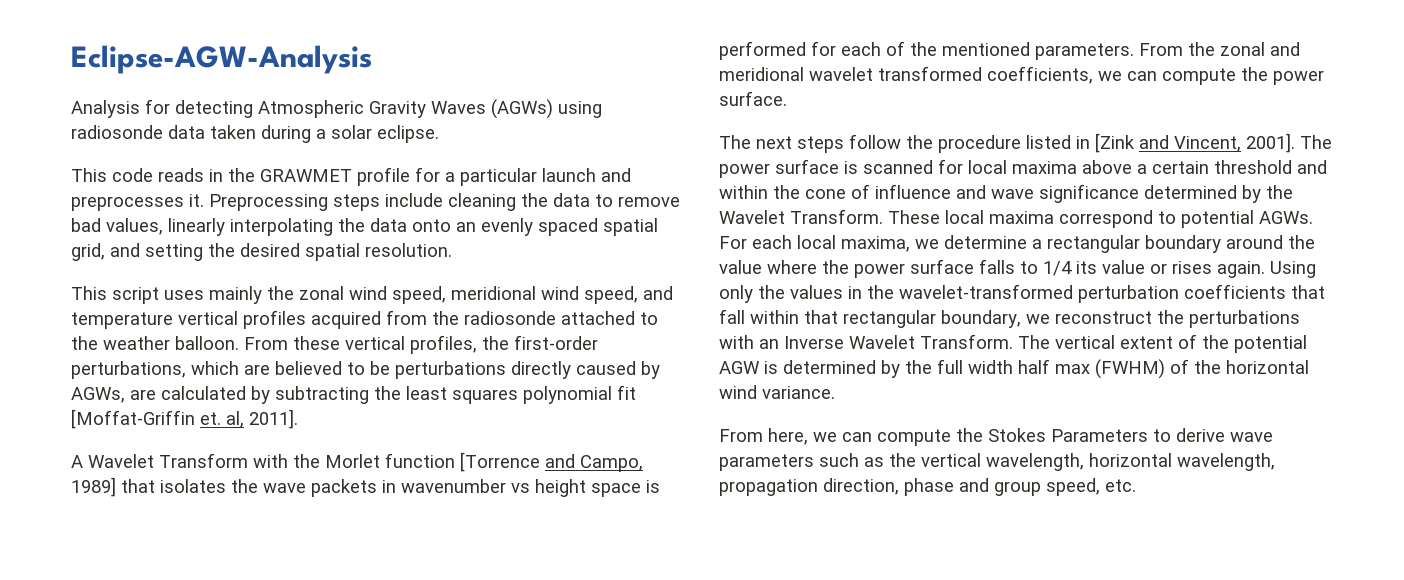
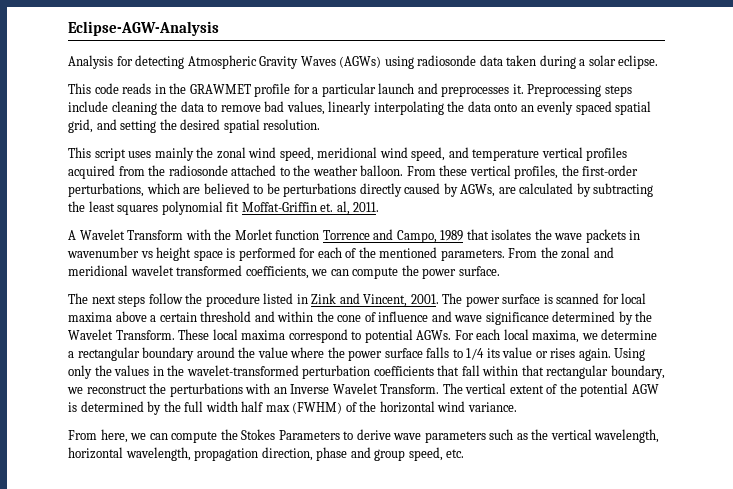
- From these vertical profiles, the first-order perturbations, which are believed to be perturbations directly caused by AGWs, are calculated by subtracting the least squares polynomial fit [Moffat-Griffin et. al, 2011].
+ From these vertical profiles, the first-order perturbations, which are believed to be perturbations directly caused by AGWs, are calculated by subtracting the least squares polynomial fit Moffat-Griffin et. al, 2011.
- A Wavelet Transform with the Morlet function [Torrence and Campo, 1989] that isolates the wave packets in wavenumber vs height space is performed for each of the mentioned parameters.
+ A Wavelet Transform with the Morlet function Torrence and Campo, 1989 that isolates the wave packets in wavenumber vs height space is performed for each of the mentioned parameters.
- The next steps follow the procedure listed in [Zink and Vincent, 2001].
+ The next steps follow the procedure listed in Zink and Vincent, 2001.

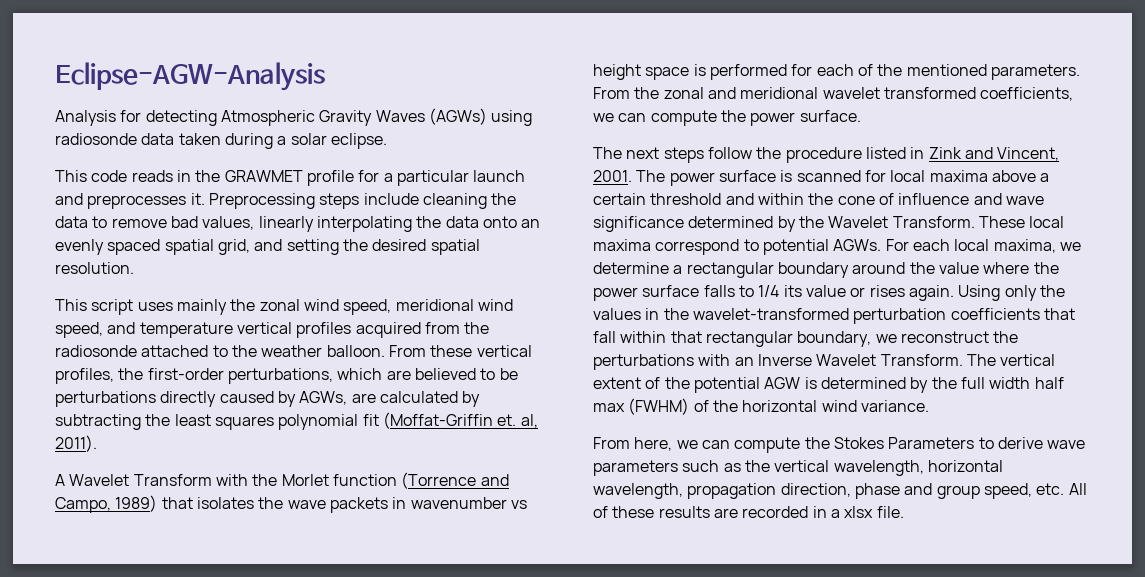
- From these vertical profiles, the first-order perturbations, which are believed to be perturbations directly caused by AGWs, are calculated by subtracting the least squares polynomial fit Moffat-Griffin et. al, 2011.
+ From these vertical profiles, the first-order perturbations, which are believed to be perturbations directly caused by AGWs, are calculated by subtracting the least squares polynomial fit (Moffat-Griffin et. al, 2011).
- A Wavelet Transform with the Morlet function Torrence and Campo, 1989 that isolates the wave packets in wavenumber vs height space is performed for each of the mentioned parameters.
+ A Wavelet Transform with the Morlet function (Torrence and Campo, 1989) that isolates the wave packets in wavenumber vs height space is performed for each of the mentioned parameters.
- From here, we can compute the Stokes Parameters to derive wave parameters such as the vertical wavelength, horizontal wavelength, propagation direction, phase and group speed, etc.
+ From here, we can compute the Stokes Parameters to derive wave parameters such as the vertical wavelength, horizontal wavelength, propagation direction, phase and group speed, etc. All of these results are recorded in a xlsx file.

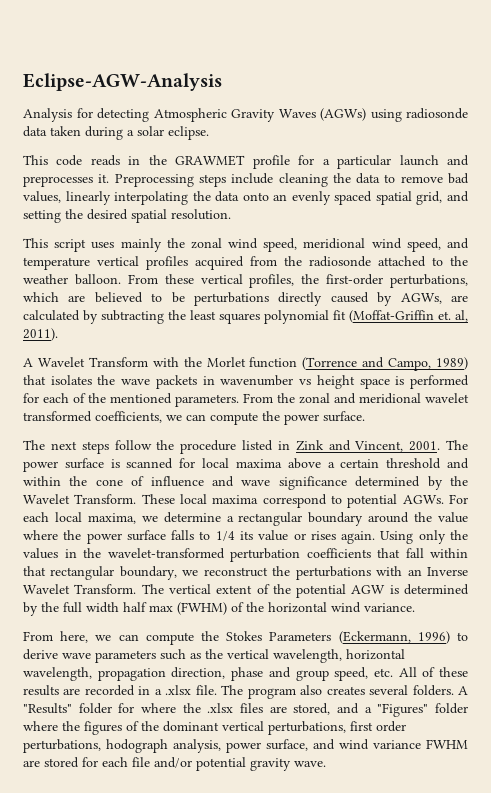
- From here, we can compute the Stokes Parameters to derive wave parameters such as the vertical wavelength, horizontal wavelength, propagation direction, phase and group speed, etc. All of these results are recorded in a xlsx file.
+ From here, we can compute the Stokes Parameters (Eckermann, 1996) to derive wave parameters such as the vertical wavelength, horizontal wavelength, propagation direction, phase and group speed, etc. All of these results are recorded in a .xlsx file. The program also creates several folders. A "Results" folder for where the .xlsx files are stored, and a "Figures" folder where the figures of the dominant vertical perturbations, first order perturbations, hodograph analysis, power surface, and wind variance FWHM are stored for each file and/or potential gravity wave.

